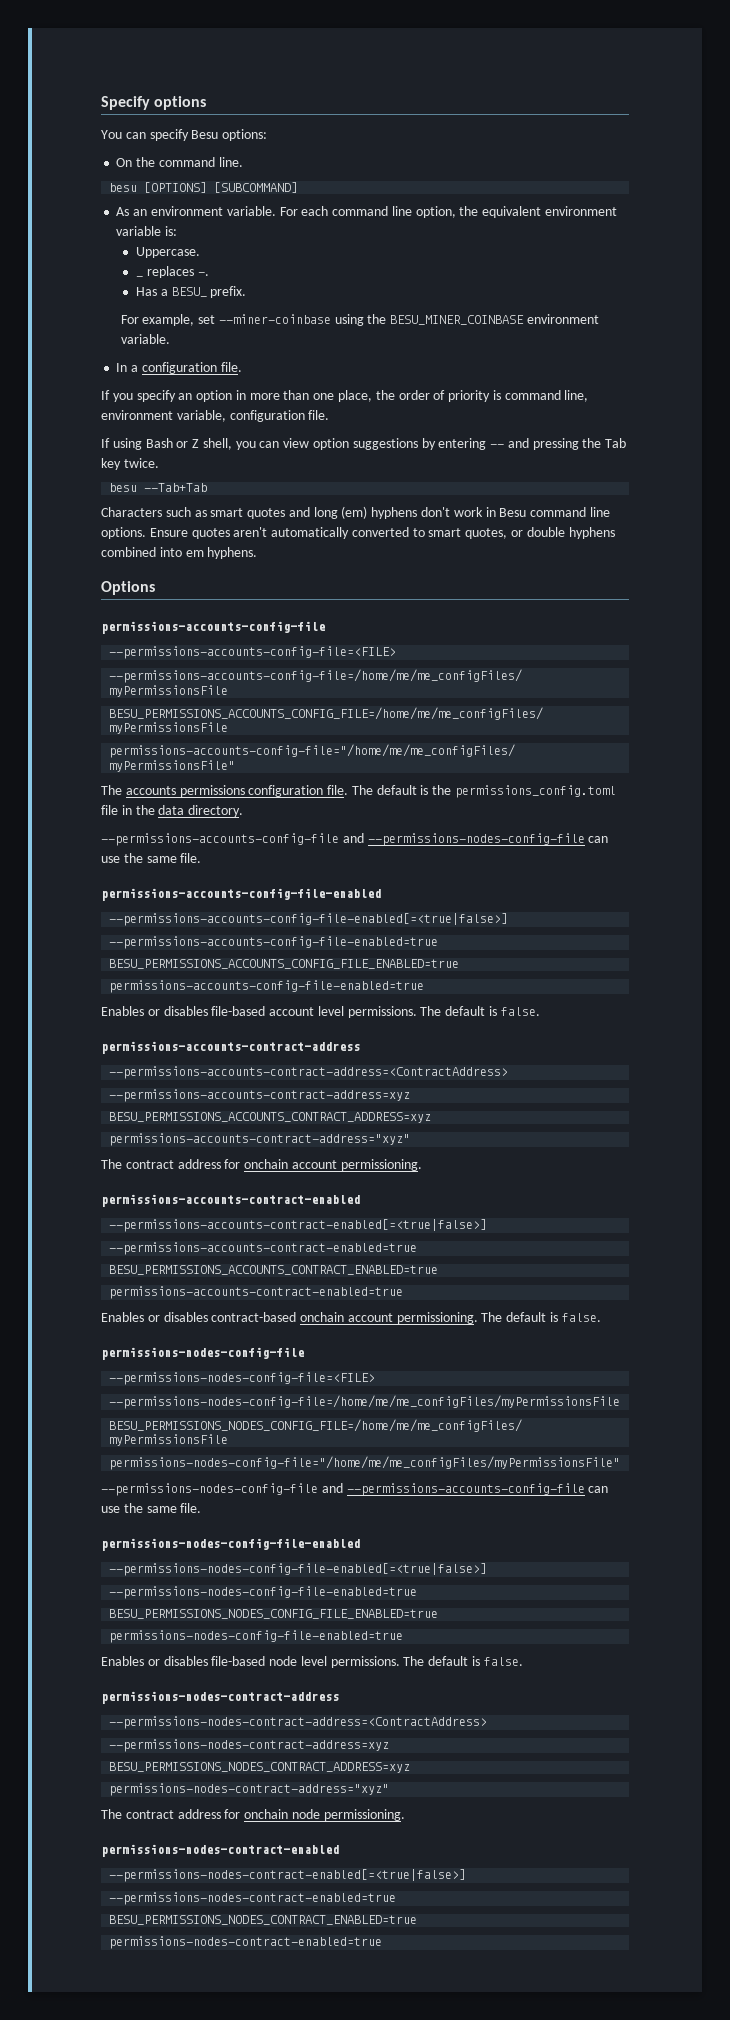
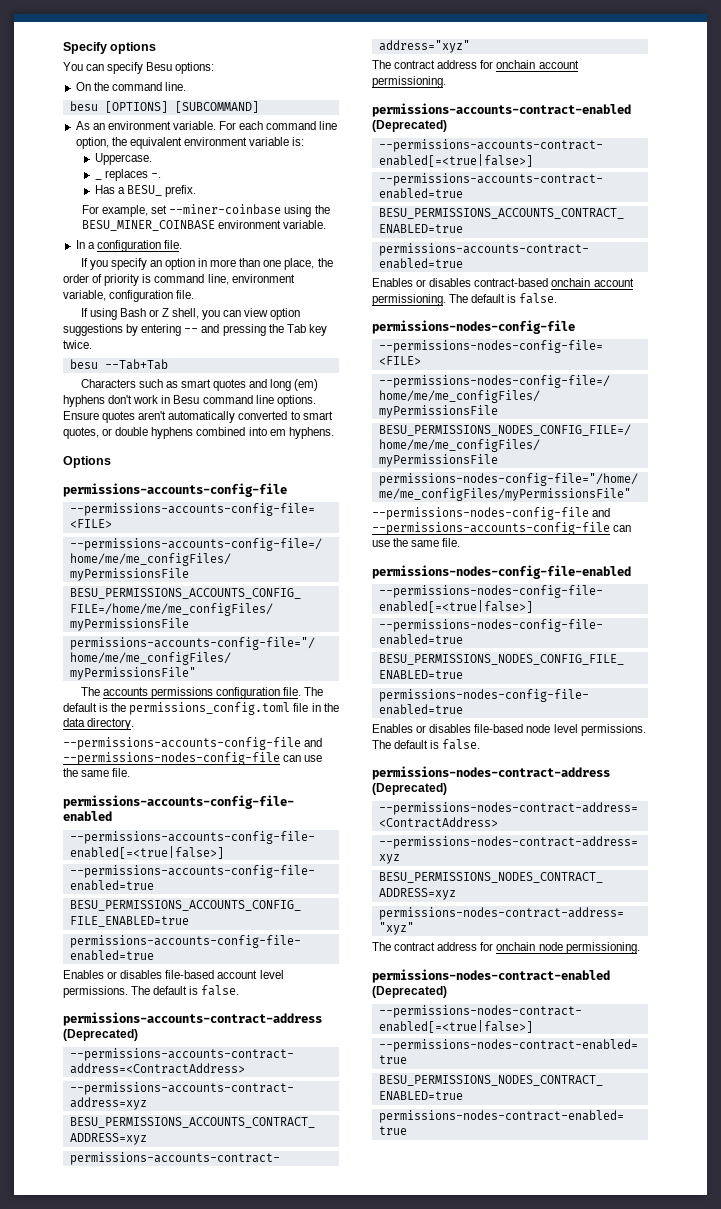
- permissions-accounts-contract-address
+ permissions-accounts-contract-address (Deprecated)
- permissions-accounts-contract-enabled
+ permissions-accounts-contract-enabled (Deprecated)
- permissions-nodes-contract-address
+ permissions-nodes-contract-address (Deprecated)
- permissions-nodes-contract-enabled
+ permissions-nodes-contract-enabled (Deprecated)

